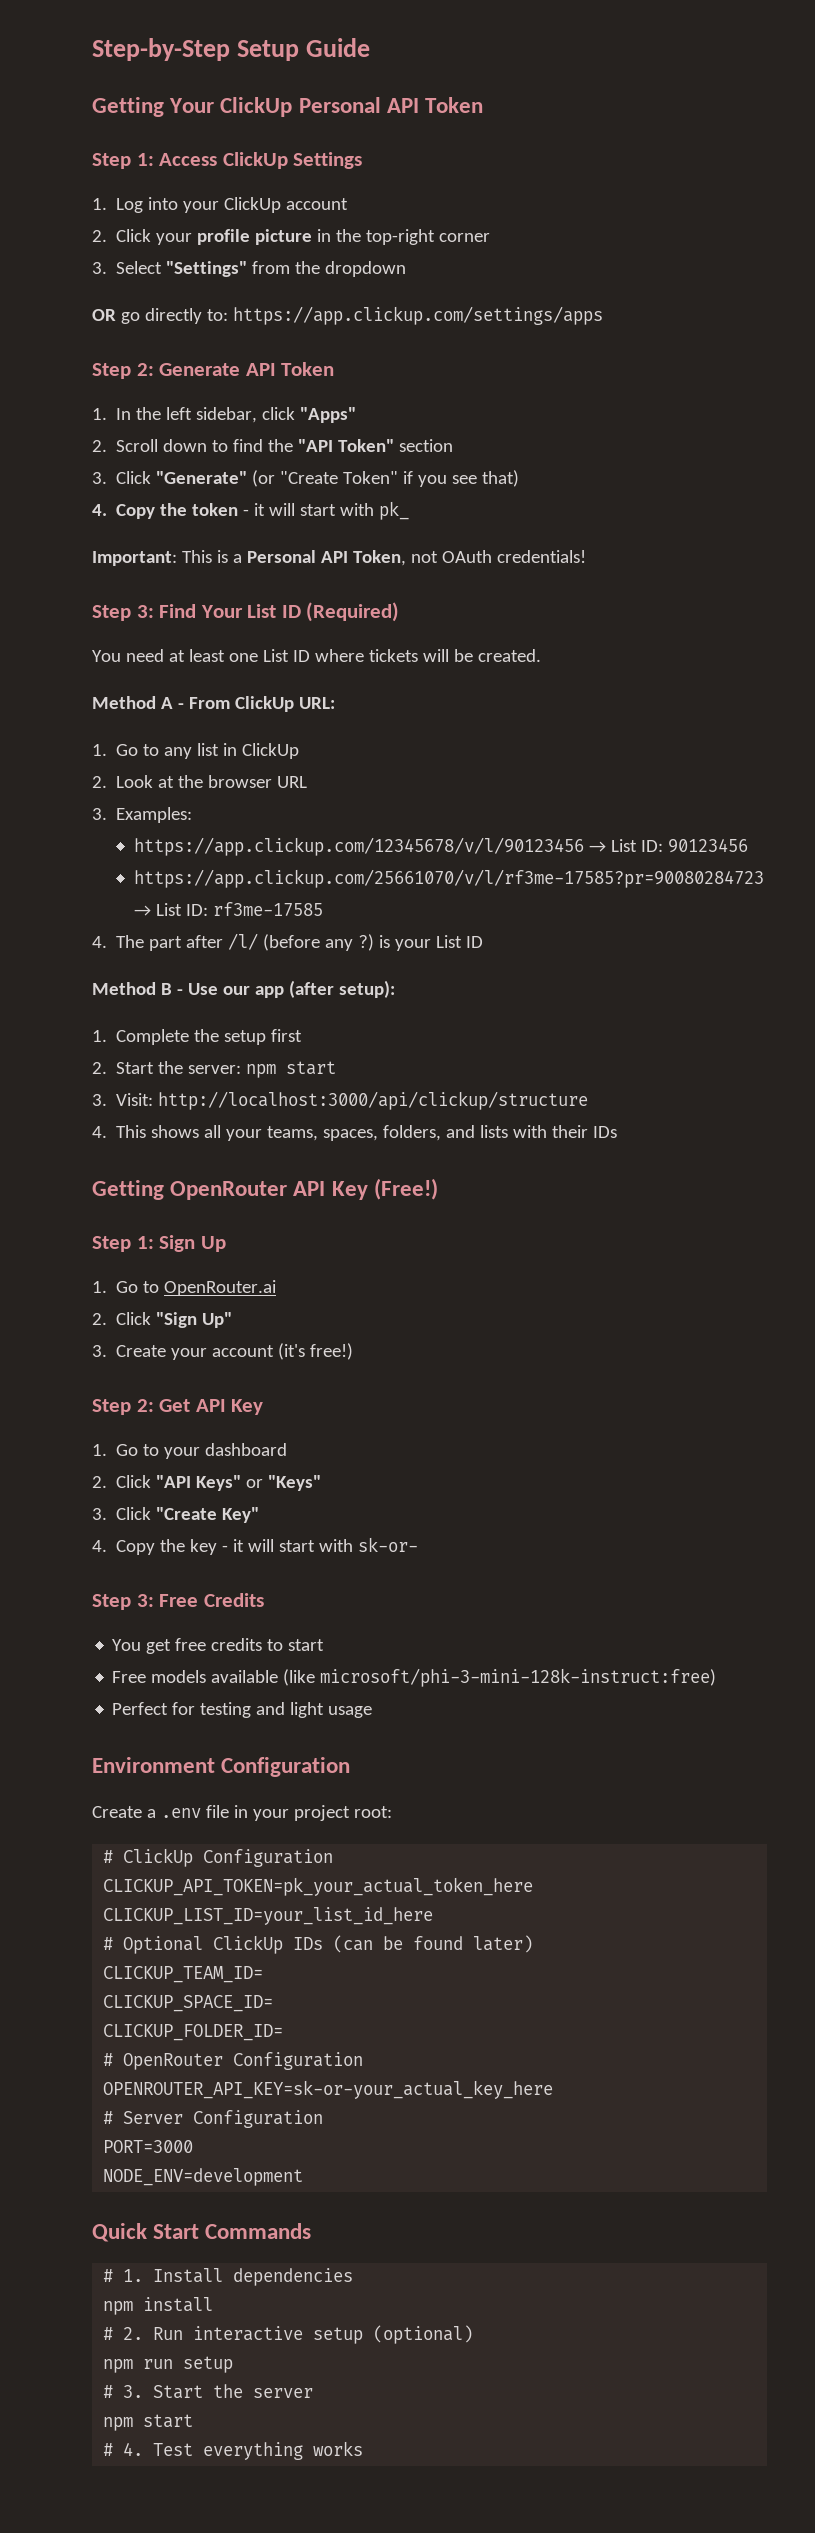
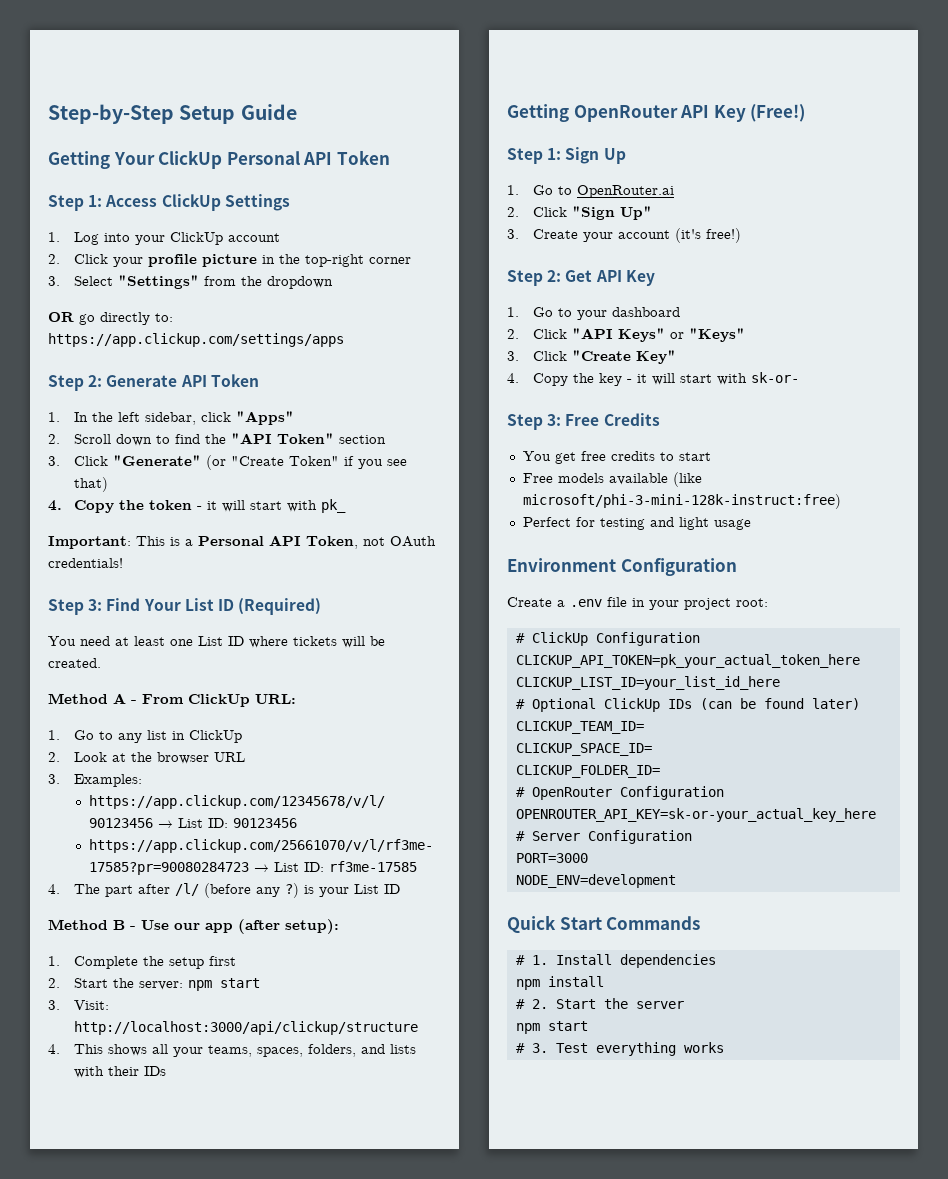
- # 2. Run interactive setup (optional)
- npm run setup
- # 3. Start the server
+ # 2. Start the server
- # 4. Test everything works
+ # 3. Test everything works

